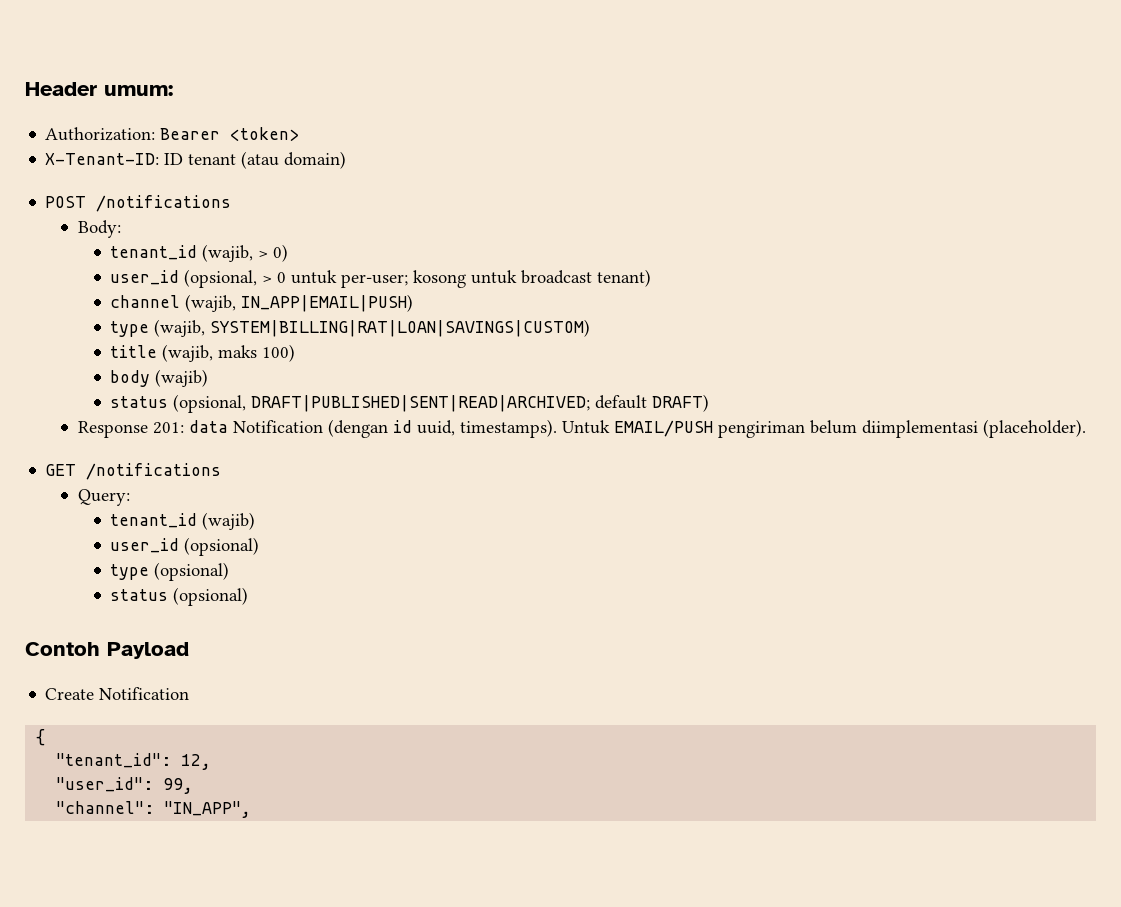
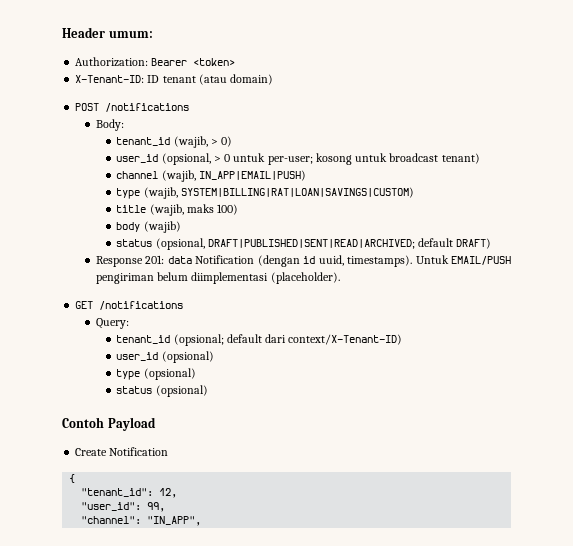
- tenant_id (wajib)
+ tenant_id (opsional; default dari context/X-Tenant-ID)

